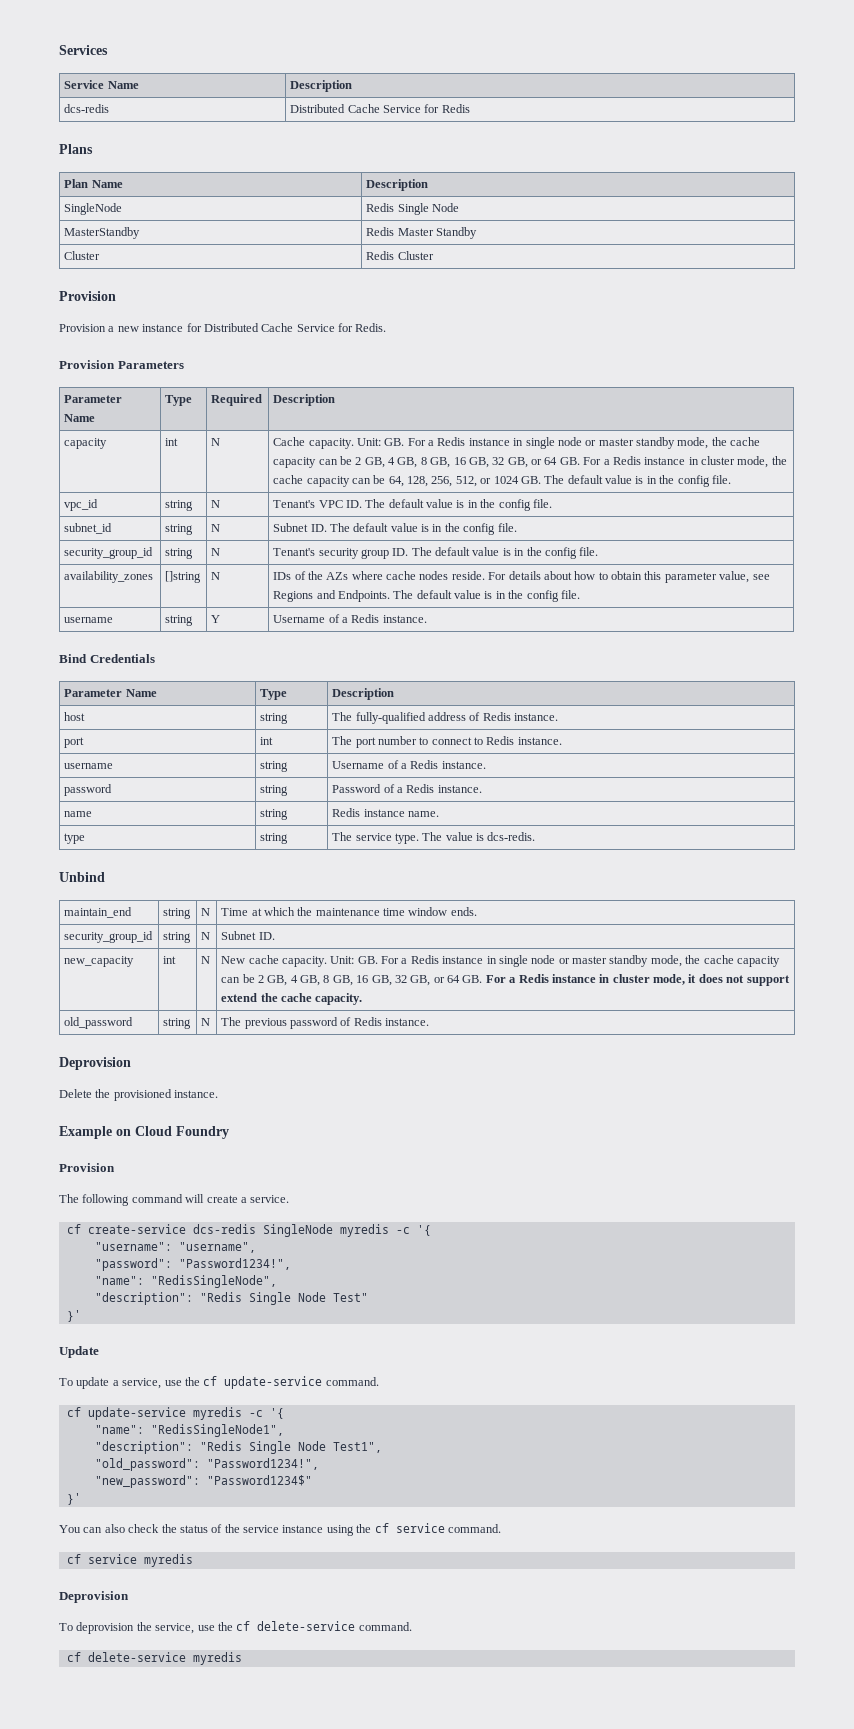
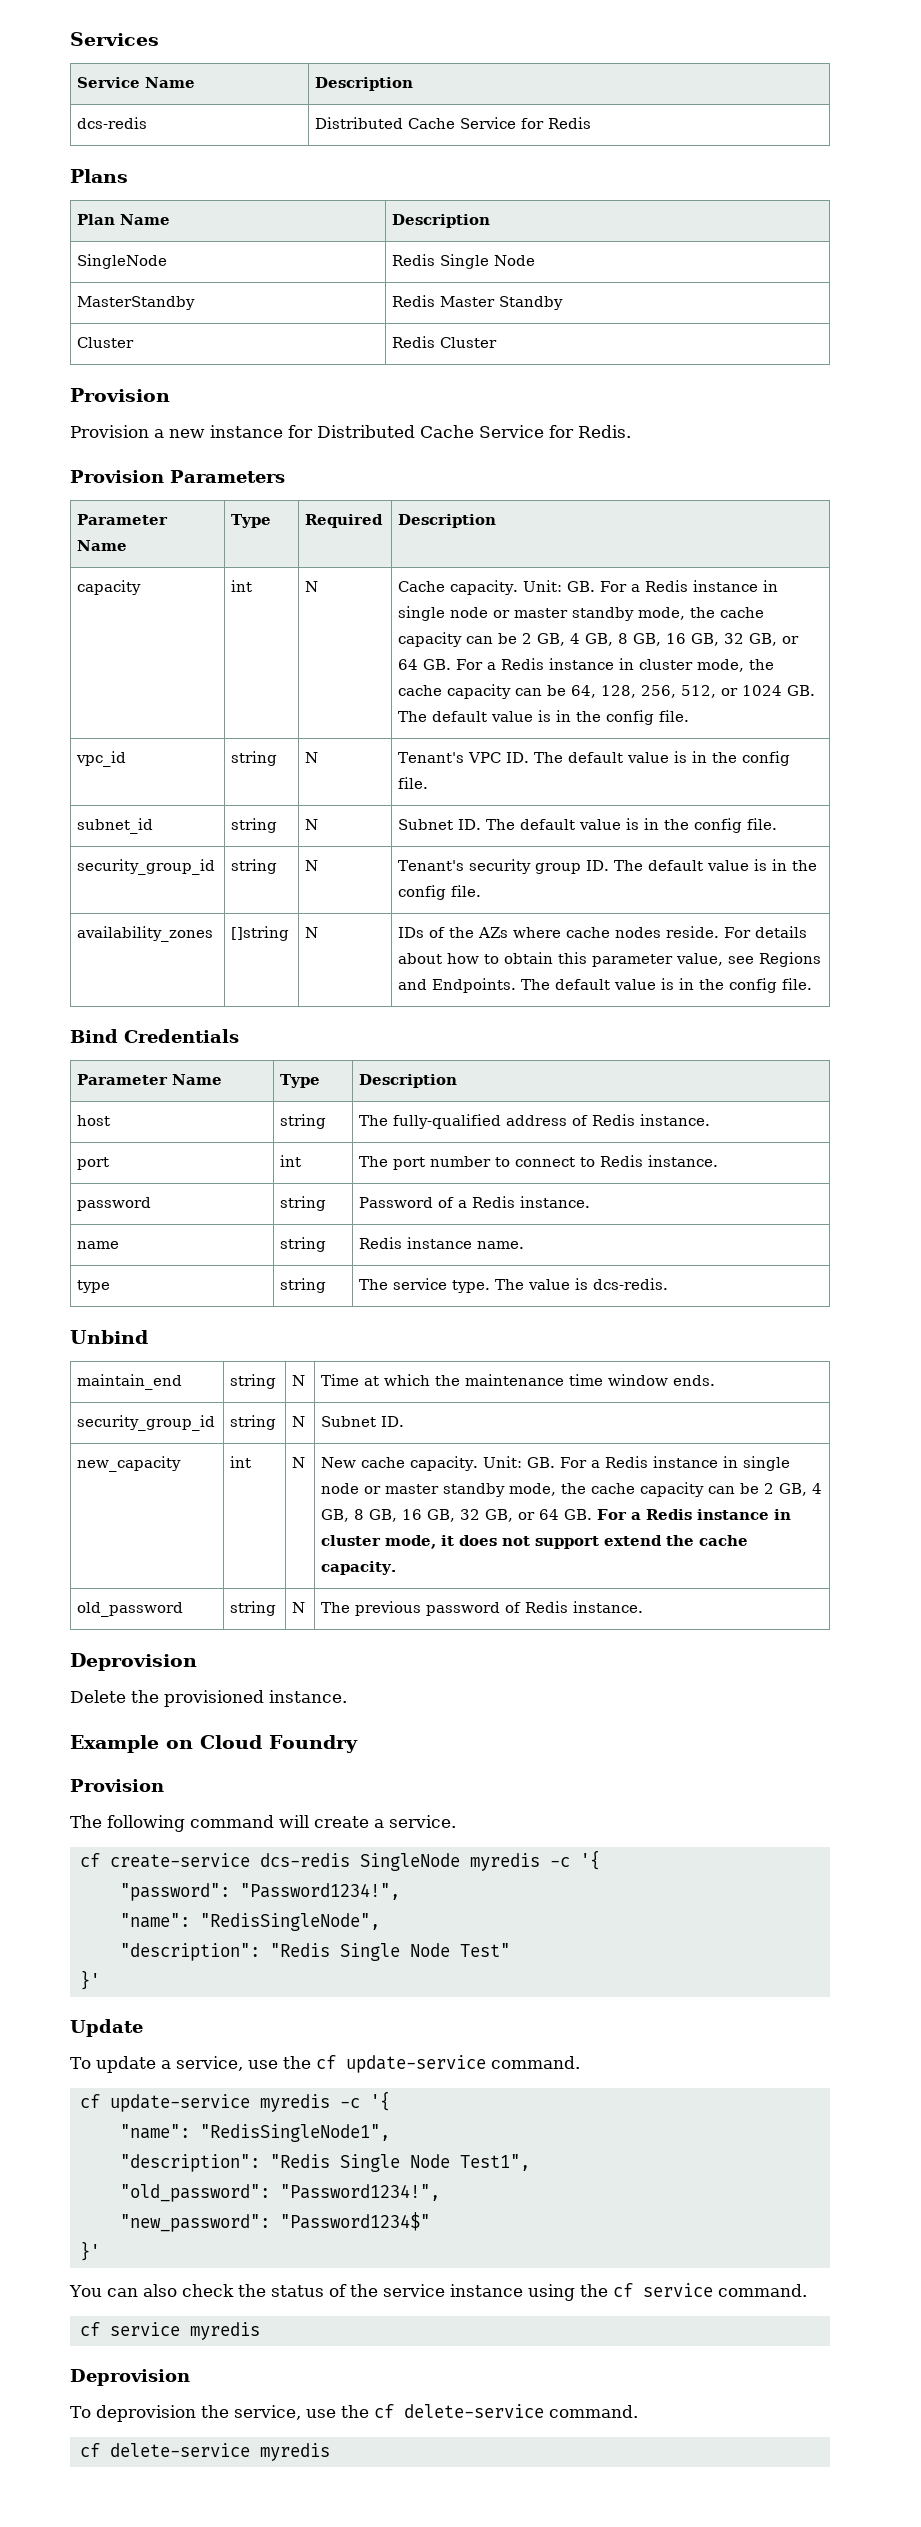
- username | string | Y | Username of a Redis instance.
- username | string | Username of a Redis instance.
- "username": "username",

